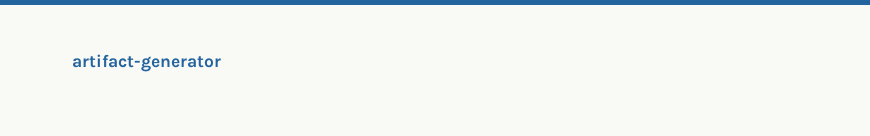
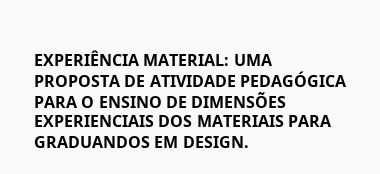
- artifact-generator
+ EXPERIÊNCIA MATERIAL: UMA PROPOSTA DE ATIVIDADE PEDAGÓGICA PARA O ENSINO DE DIMENSÕES EXPERIENCIAIS DOS MATERIAIS PARA GRADUANDOS EM DESIGN.

